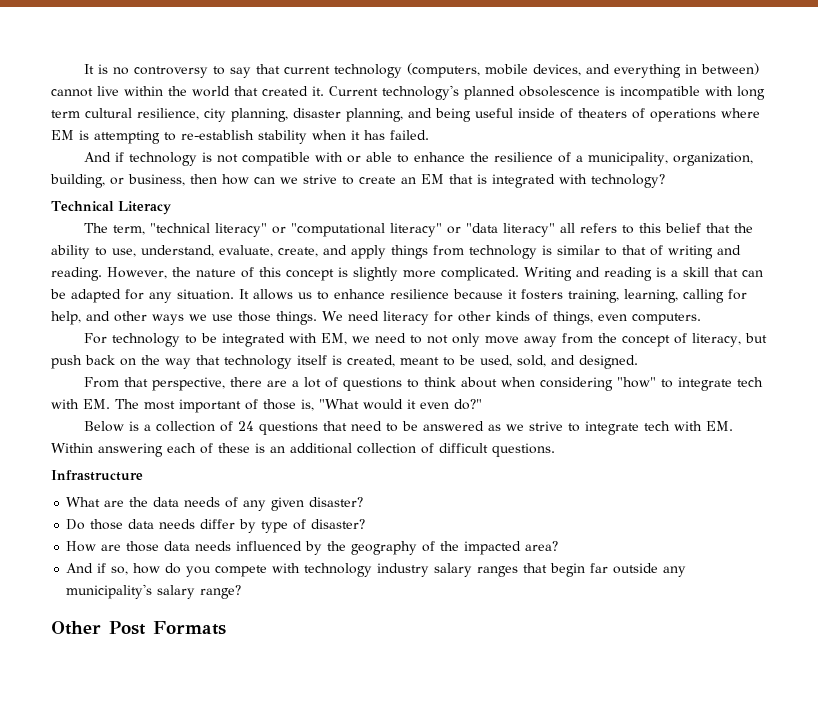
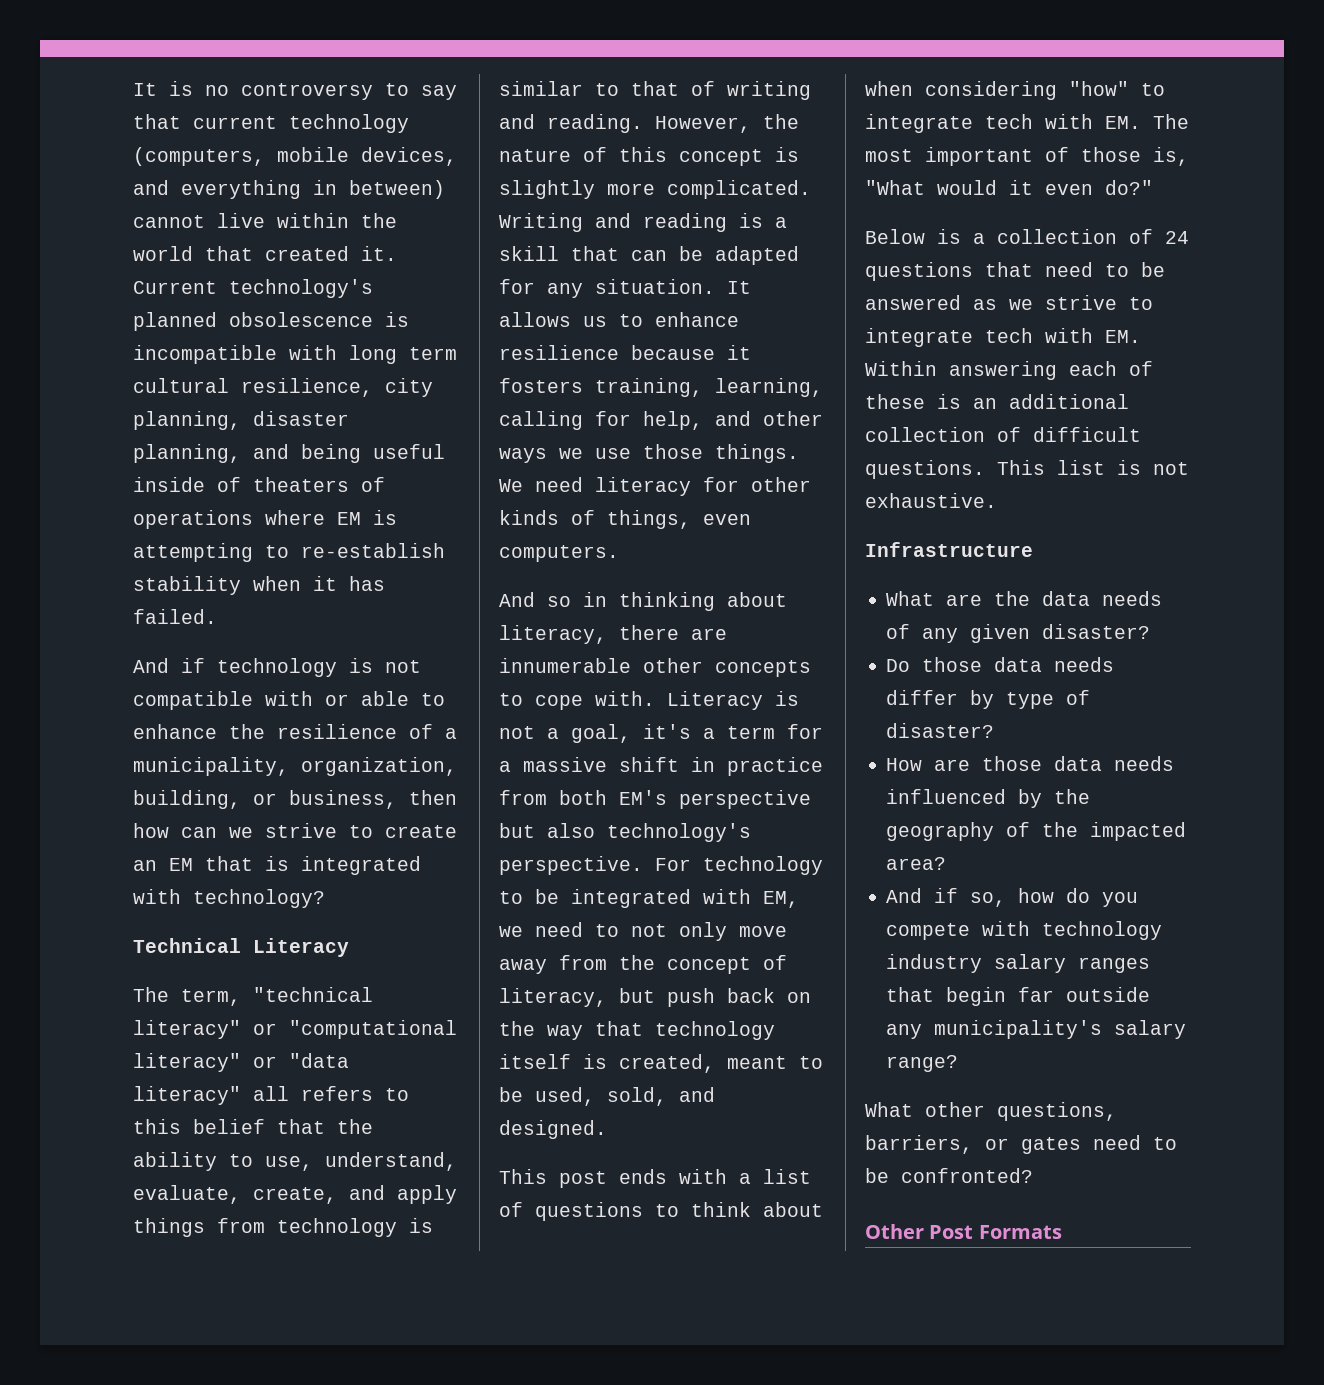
+ And so in thinking about literacy, there are innumerable other concepts to cope with. Literacy is not a goal, it's a term for a massive shift in practice from both EM's perspective but also technology's perspective.
- From that perspective, there are a lot of questions to think about when considering "how" to integrate tech with EM. The most important of those is, "What would it even do?"
+ This post ends with a list of questions to think about when considering "how" to integrate tech with EM. The most important of those is, "What would it even do?"
+ This list is not exhaustive.
+ What other questions, barriers, or gates need to be confronted?

